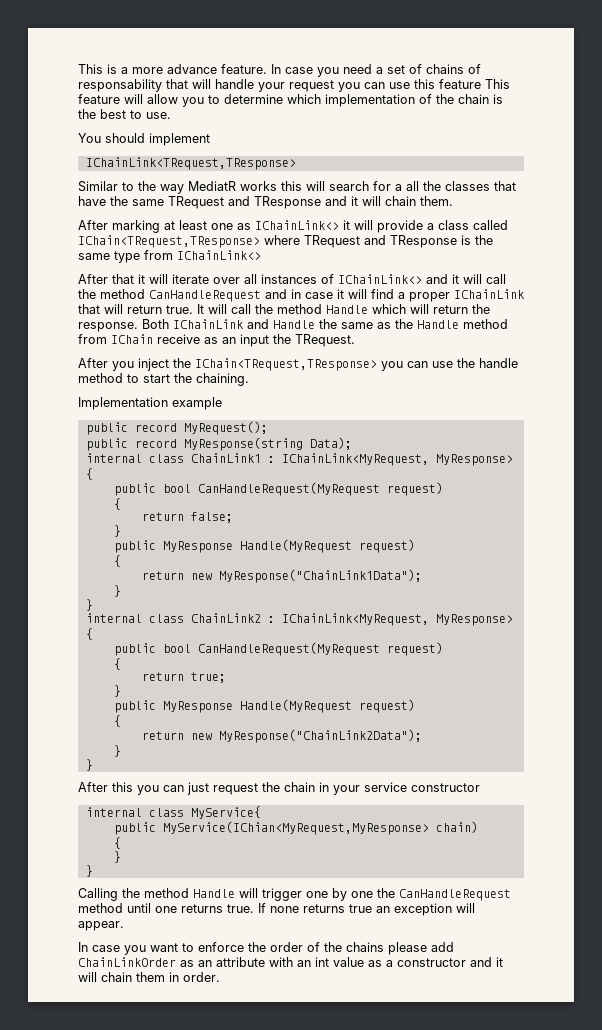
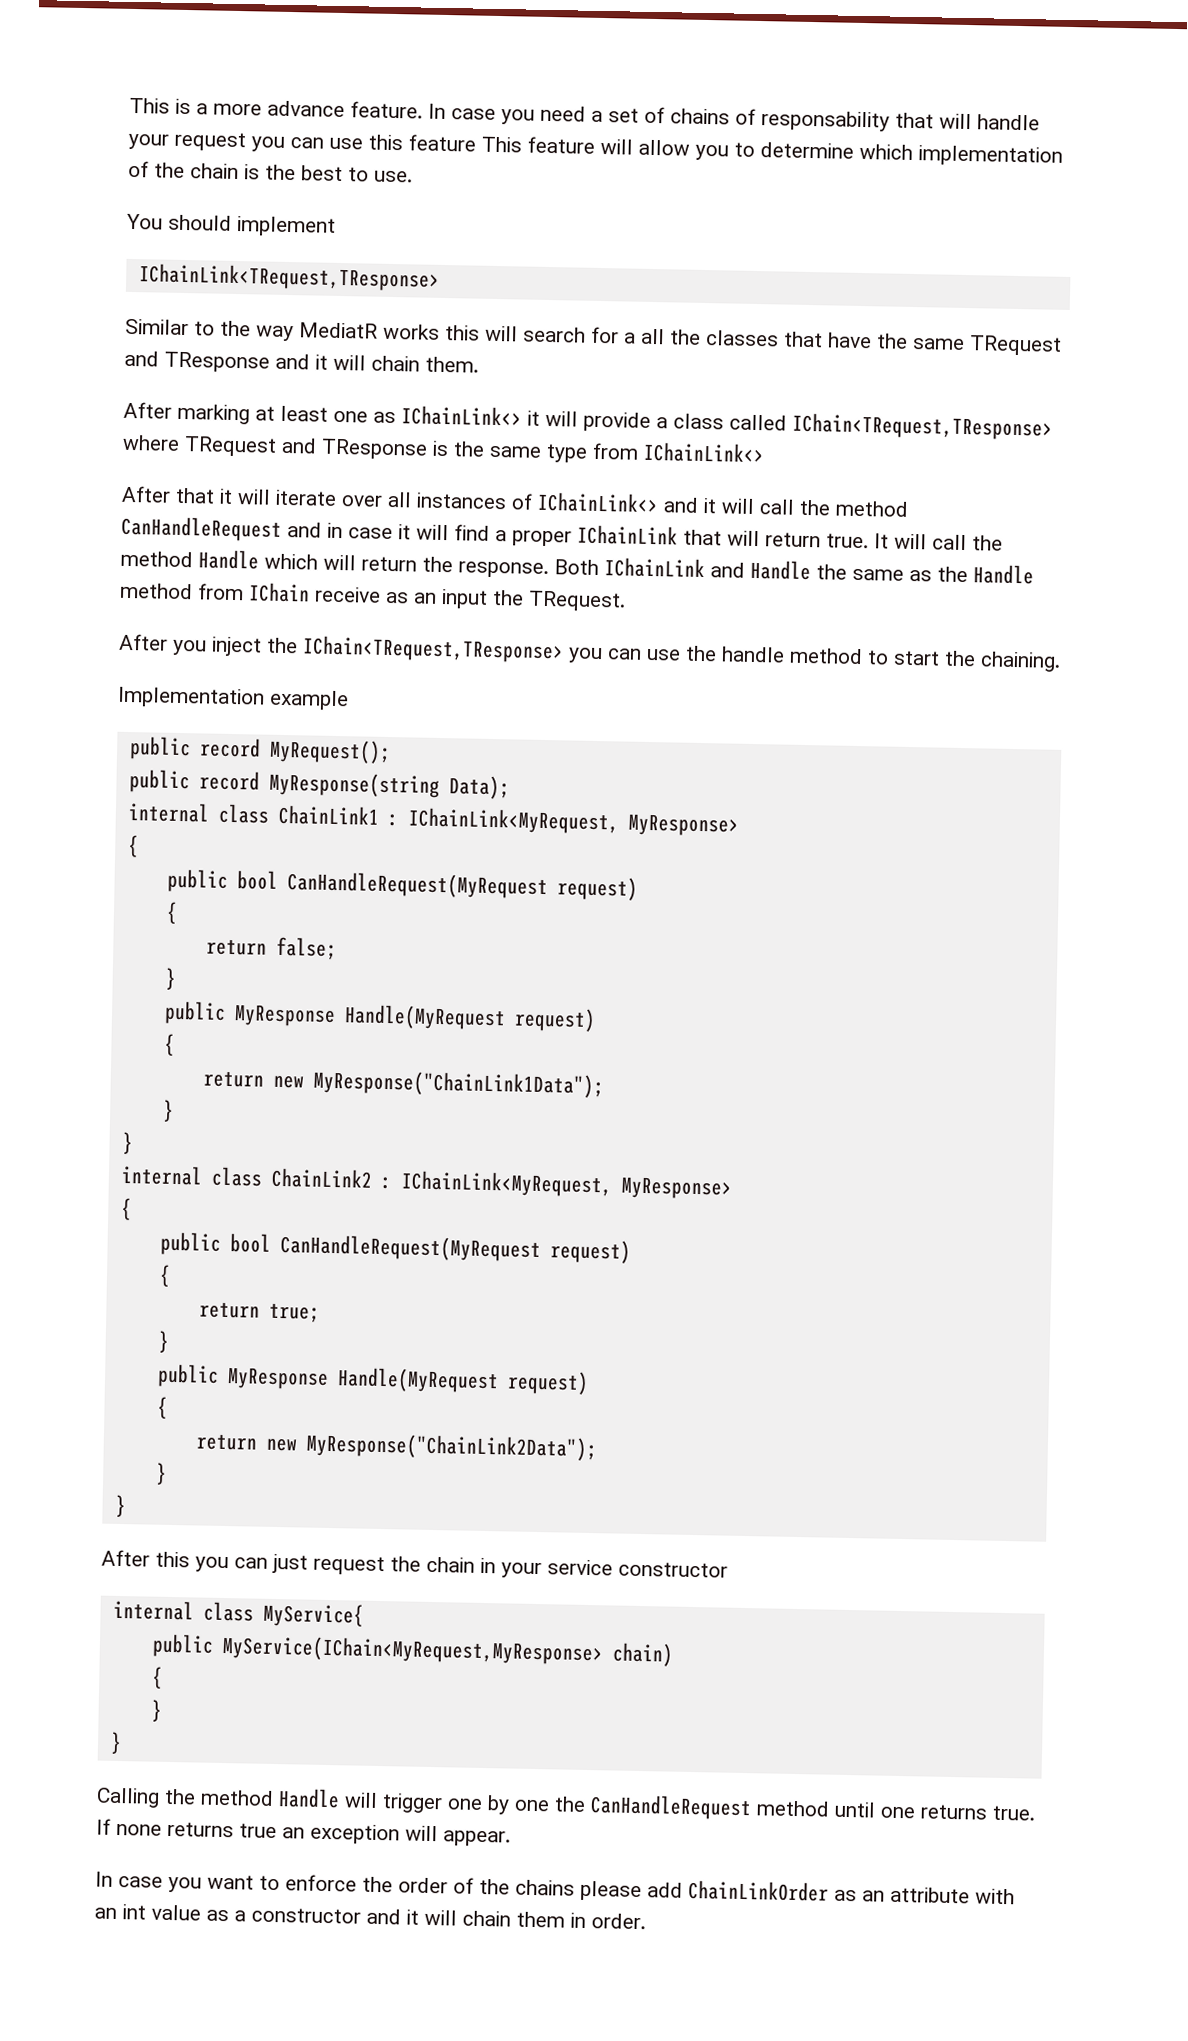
- public MyService(IChian<MyRequest,MyResponse> chain)
+ public MyService(IChain<MyRequest,MyResponse> chain)

